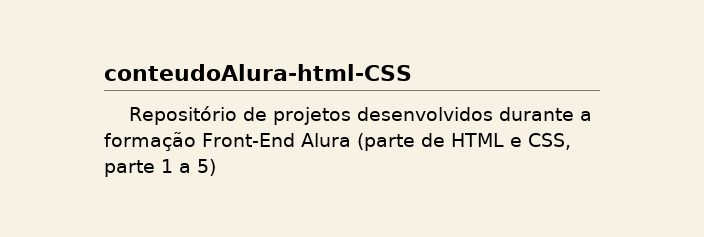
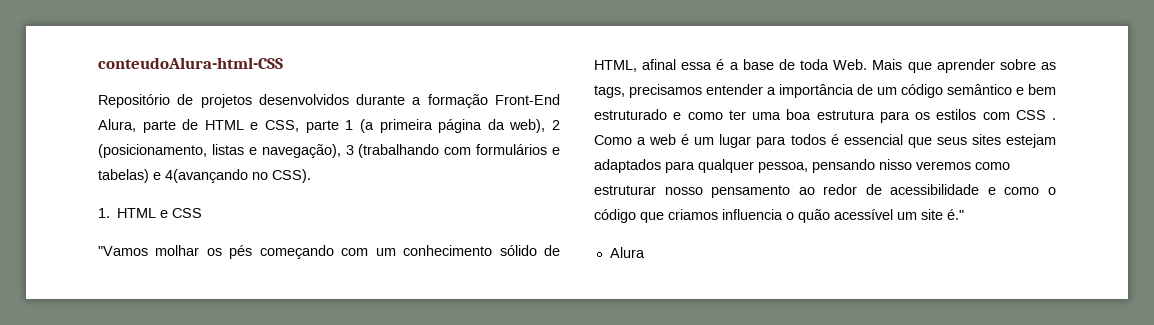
- Repositório de projetos desenvolvidos durante a formação Front-End Alura (parte de HTML e CSS, parte 1 a 5)
+ Repositório de projetos desenvolvidos durante a formação Front-End Alura, parte de HTML e CSS, parte 1 (a primeira página da web), 2 (posicionamento, listas e navegação), 3 (trabalhando com formulários e tabelas) e 4(avançando no CSS).
+ 1. HTML e CSS
+ "Vamos molhar os pés começando com um conhecimento sólido de HTML, afinal essa é a base de toda Web. Mais que aprender sobre as tags, precisamos entender a importância de um código semântico e bem estruturado e como ter uma boa estrutura para os estilos com CSS . Como a web é um lugar para todos é essencial que seus sites estejam adaptados para qualquer pessoa, pensando nisso veremos como estruturar nosso pensamento ao redor de acessibilidade e como o código que criamos influencia o quão acessível um site é."
+ Alura

